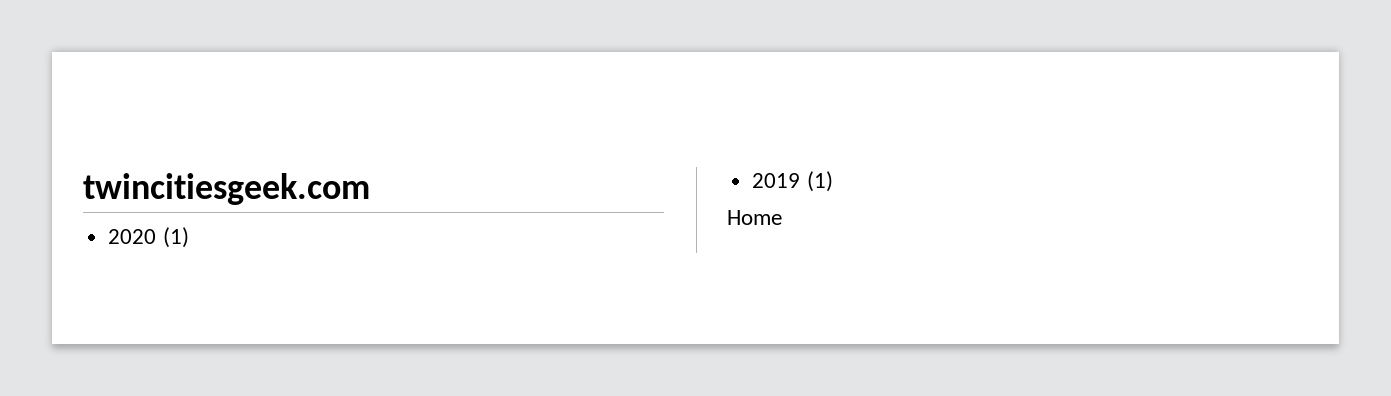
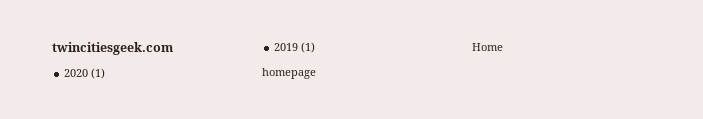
+ homepage

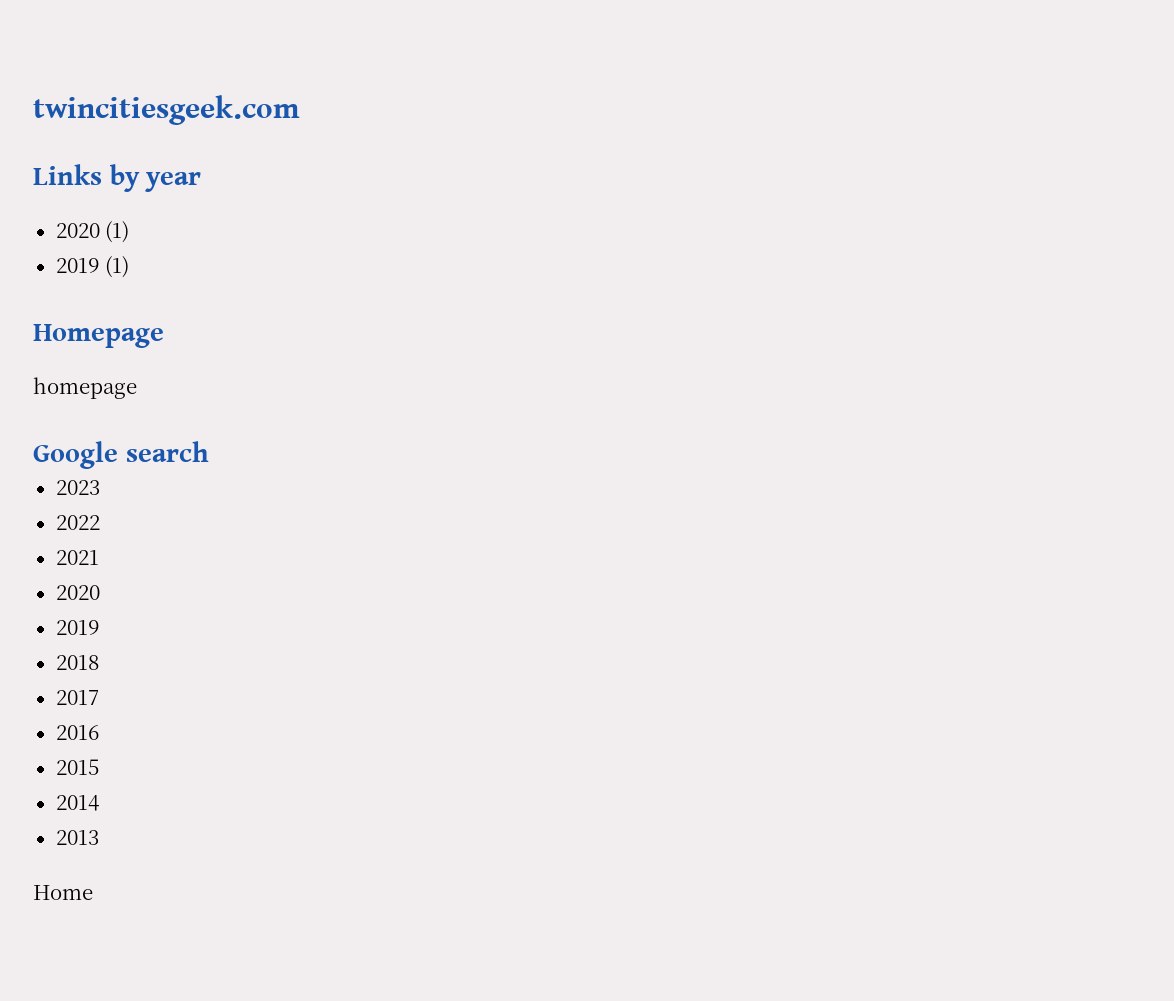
+ Links by year
+ Homepage
+ Google search
+ 2023
+ 2022
+ 2021
+ 2020
+ 2019
+ 2018
+ 2017
+ 2016
+ 2015
+ 2014
+ 2013

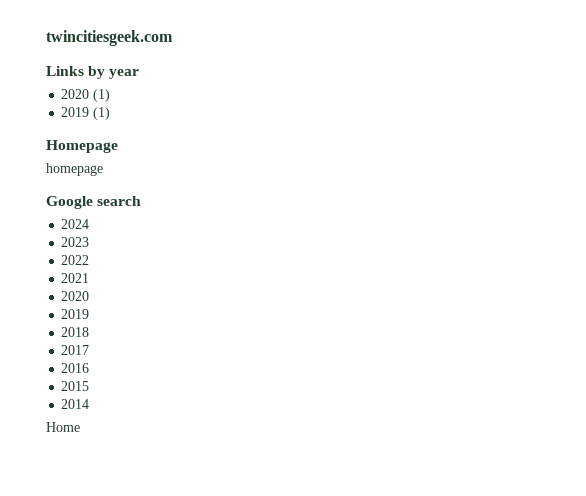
+ 2024
- 2013

